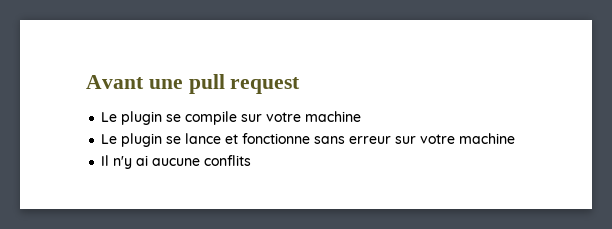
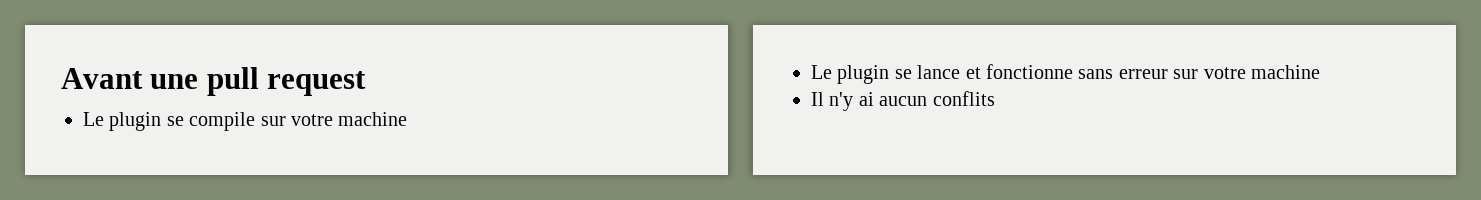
- Il n'y ai aucune conflits
+ Il n'y ai aucun conflits

